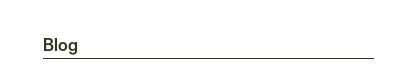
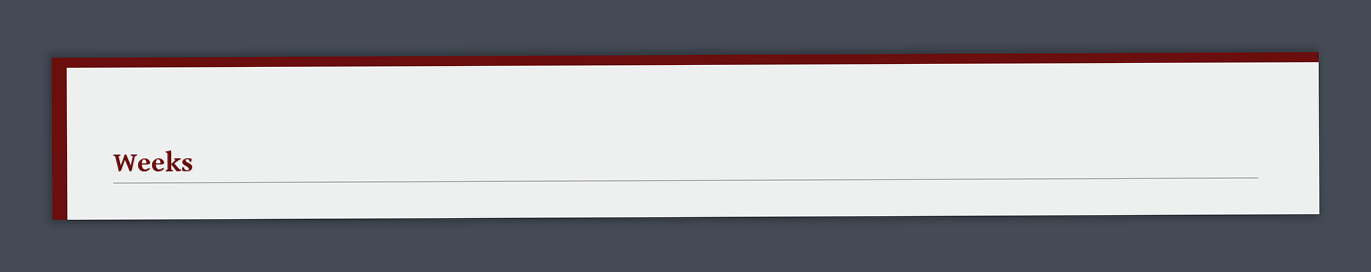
- Blog
+ Weeks

